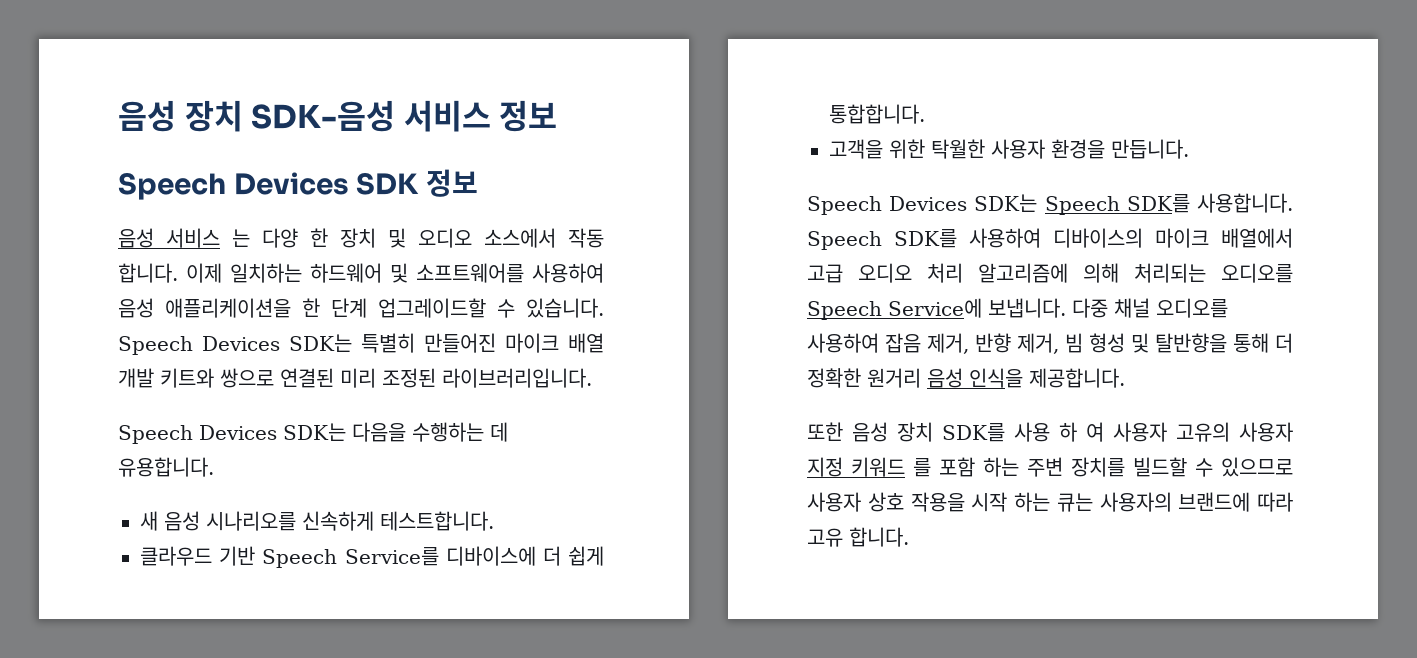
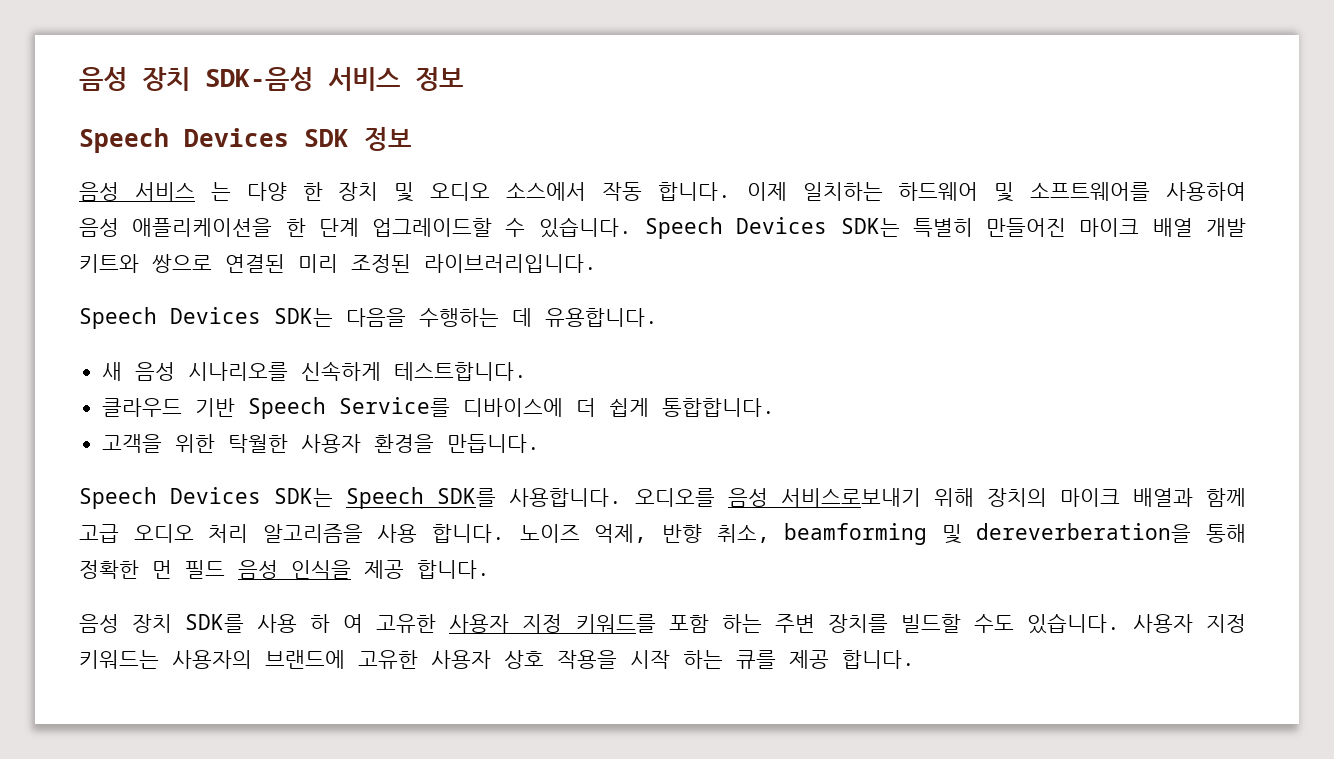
- Speech SDK를 사용하여 디바이스의 마이크 배열에서 고급 오디오 처리 알고리즘에 의해 처리되는 오디오를 Speech Service에 보냅니다. 다중 채널 오디오를 사용하여 잡음 제거, 반향 제거, 빔 형성 및 탈반향을 통해 더 정확한 원거리 음성 인식을 제공합니다.
- 또한 음성 장치 SDK를 사용 하 여 사용자 고유의 사용자 지정 키워드 를 포함 하는 주변 장치를 빌드할 수 있으므로 사용자 상호 작용을 시작 하는 큐는 사용자의 브랜드에 따라 고유 합니다.
+ 오디오를 음성 서비스로보내기 위해 장치의 마이크 배열과 함께 고급 오디오 처리 알고리즘을 사용 합니다. 노이즈 억제, 반향 취소, beamforming 및 dereverberation을 통해 정확한 먼 필드 음성 인식을 제공 합니다.
+ 음성 장치 SDK를 사용 하 여 고유한 사용자 지정 키워드를 포함 하는 주변 장치를 빌드할 수도 있습니다. 사용자 지정 키워드는 사용자의 브랜드에 고유한 사용자 상호 작용을 시작 하는 큐를 제공 합니다.

